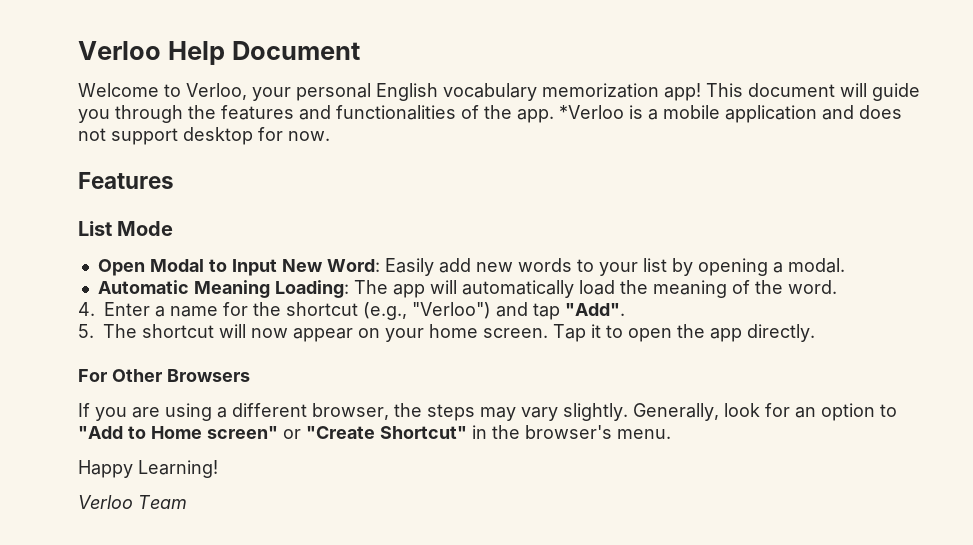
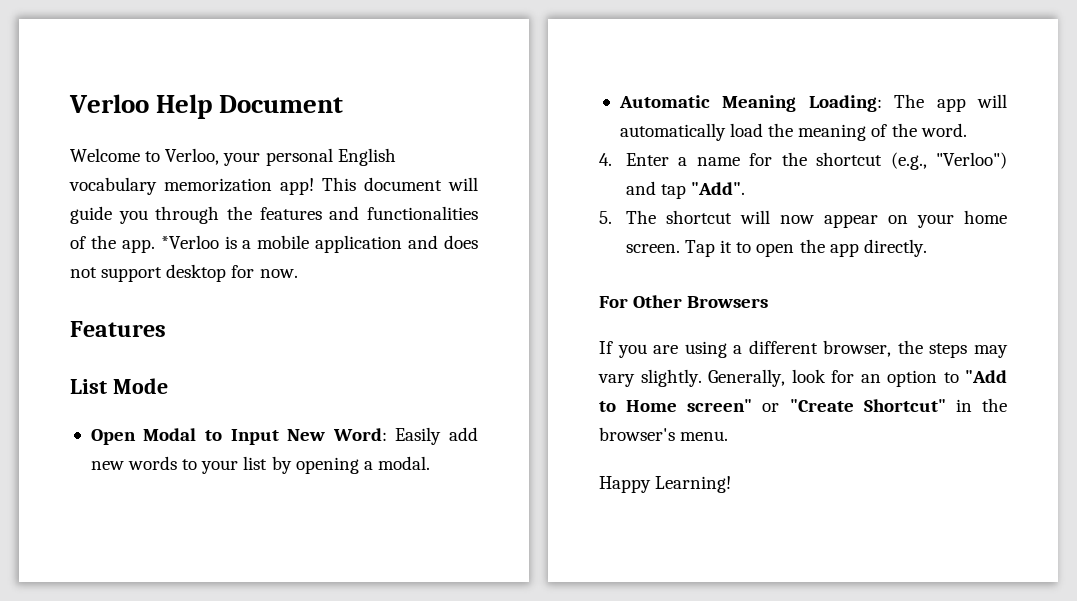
- Verloo Team

